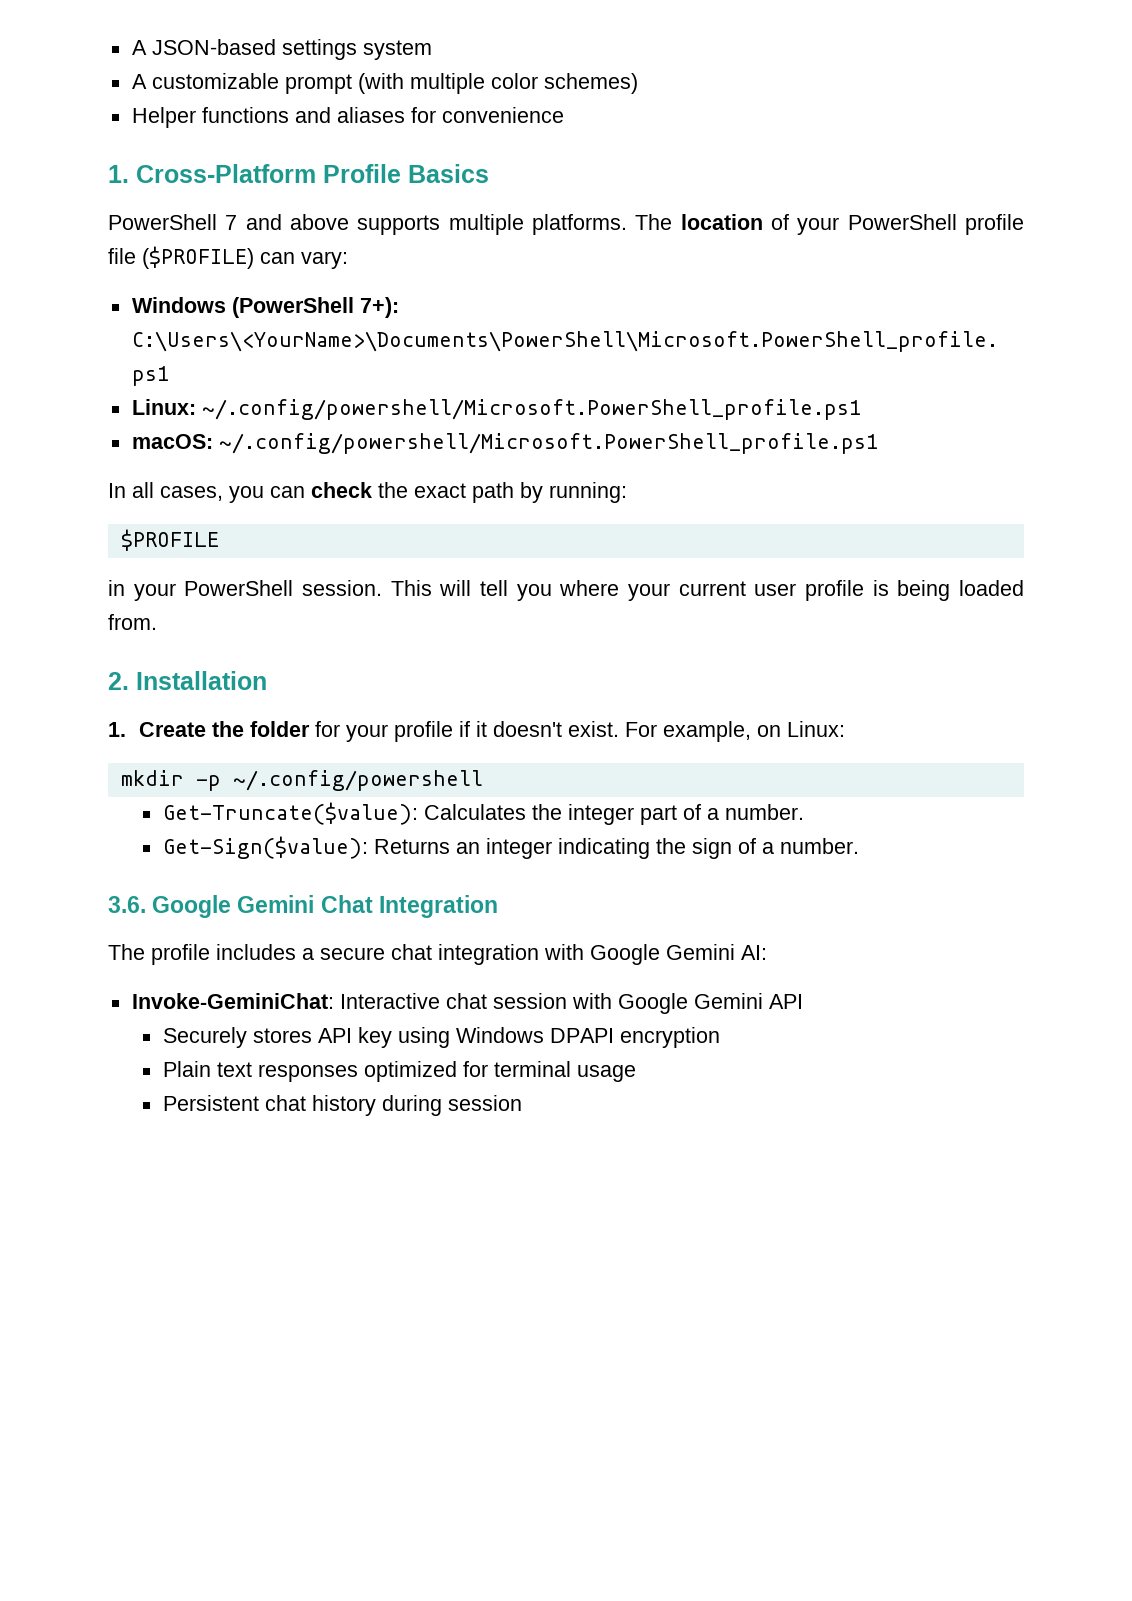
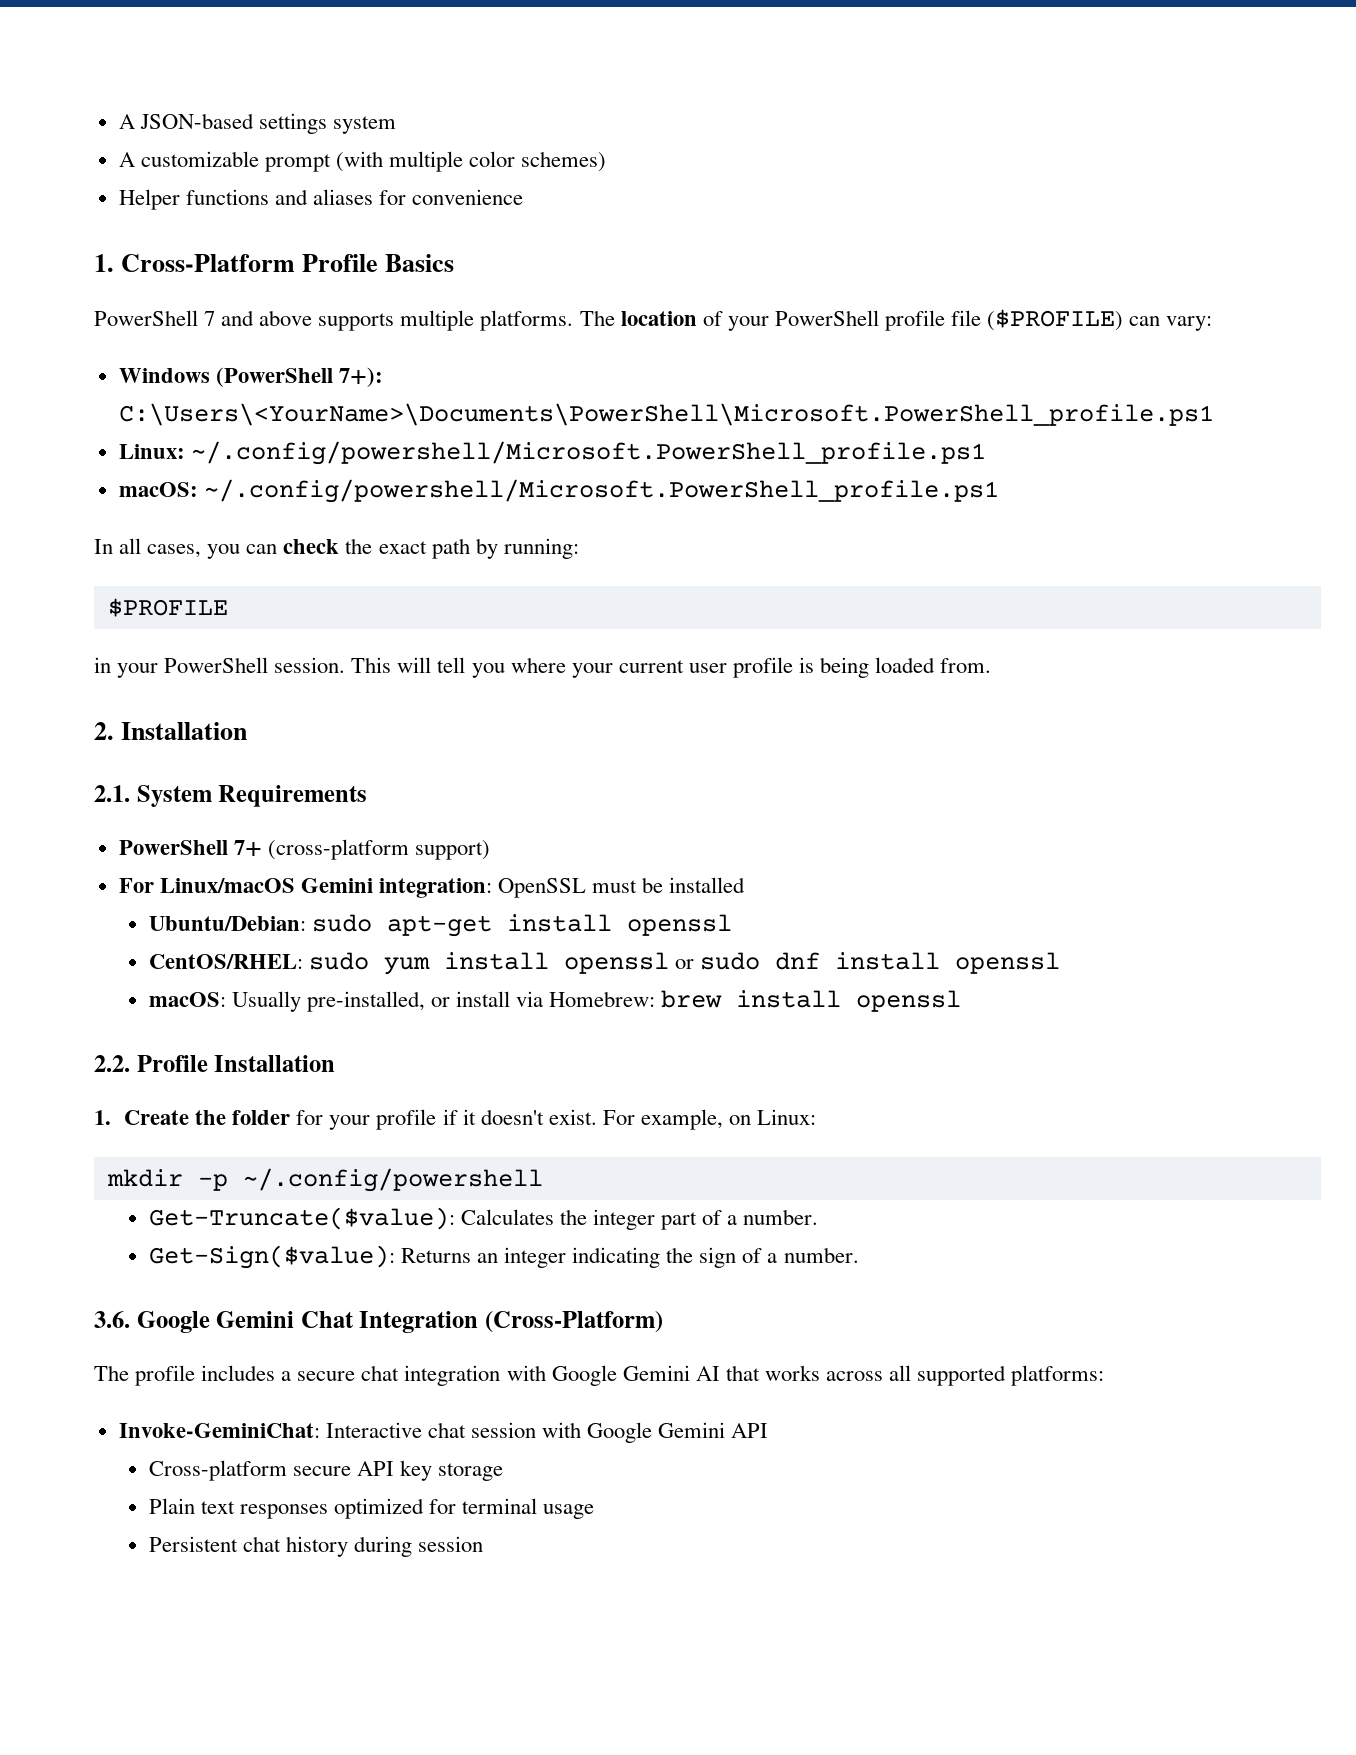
+ 2.1. System Requirements
+ PowerShell 7+ (cross-platform support)
+ For Linux/macOS Gemini integration: OpenSSL must be installed
+ Ubuntu/Debian: sudo apt-get install openssl
+ CentOS/RHEL: sudo yum install openssl or sudo dnf install openssl
+ macOS: Usually pre-installed, or install via Homebrew: brew install openssl
+ 2.2. Profile Installation
- 3.6. Google Gemini Chat Integration
+ 3.6. Google Gemini Chat Integration (Cross-Platform)
- The profile includes a secure chat integration with Google Gemini AI:
+ The profile includes a secure chat integration with Google Gemini AI that works across all supported platforms:
- Securely stores API key using Windows DPAPI encryption
+ Cross-platform secure API key storage

